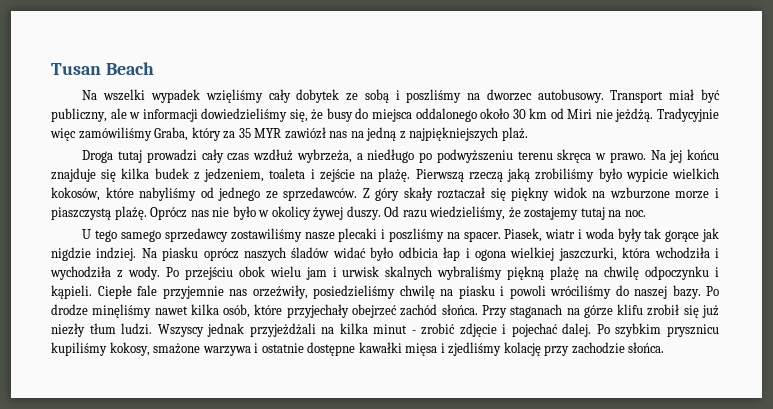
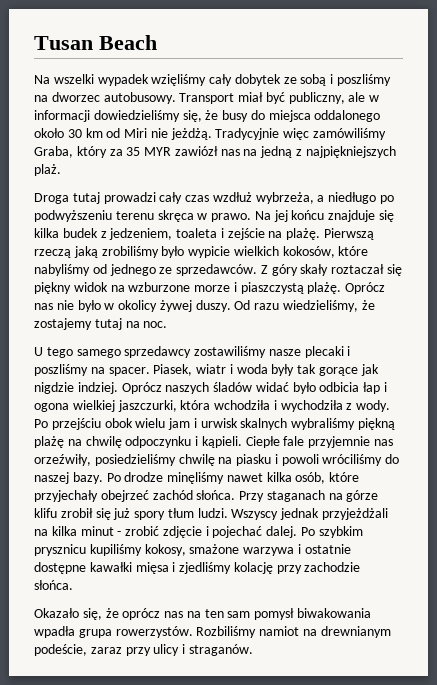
- Na piasku oprócz naszych śladów widać było odbicia łap i ogona wielkiej jaszczurki, która wchodziła i wychodziła z wody.
+ Oprócz naszych śladów widać było odbicia łap i ogona wielkiej jaszczurki, która wchodziła i wychodziła z wody.
- Przy staganach na górze klifu zrobił się już niezły tłum ludzi.
+ Przy staganach na górze klifu zrobił się już spory tłum ludzi.
+ Okazało się, że oprócz nas na ten sam pomysł biwakowania wpadła grupa rowerzystów. Rozbiliśmy namiot na drewnianym podeście, zaraz przy ulicy i straganów.

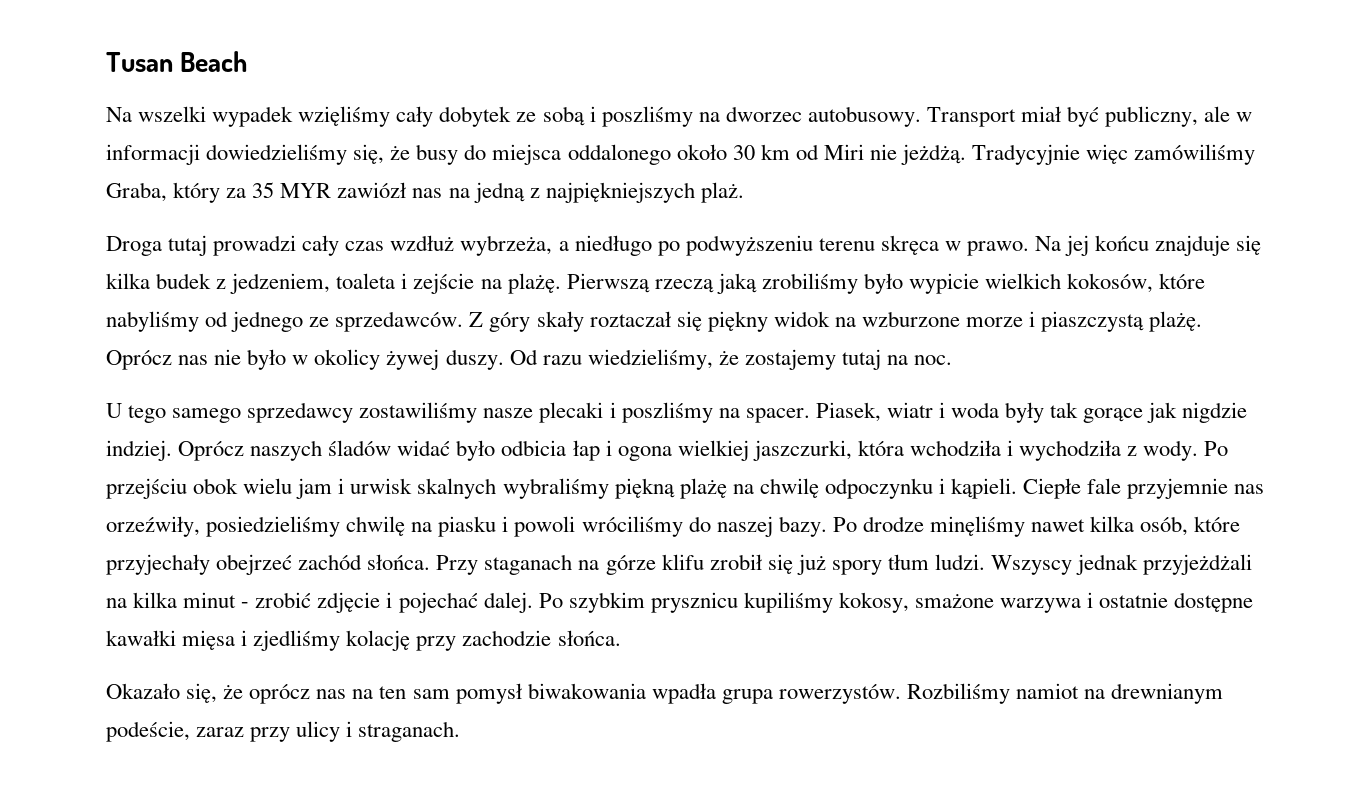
- Rozbiliśmy namiot na drewnianym podeście, zaraz przy ulicy i straganów.
+ Rozbiliśmy namiot na drewnianym podeście, zaraz przy ulicy i straganach.

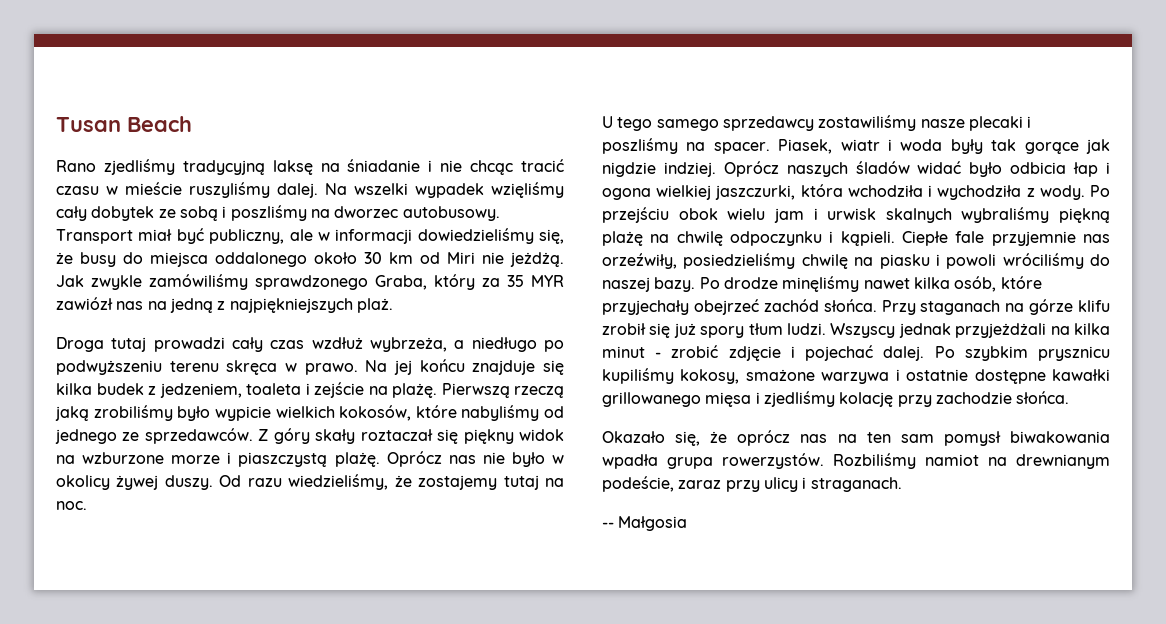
+ Rano zjedliśmy tradycyjną laksę na śniadanie i nie chcąc tracić czasu w mieście ruszyliśmy dalej.
- Tradycyjnie więc zamówiliśmy Graba, który za 35 MYR zawiózł nas na jedną z najpiękniejszych plaż.
+ Jak zwykle zamówiliśmy sprawdzonego Graba, który za 35 MYR zawiózł nas na jedną z najpiękniejszych plaż.
- Po szybkim prysznicu kupiliśmy kokosy, smażone warzywa i ostatnie dostępne kawałki mięsa i zjedliśmy kolację przy zachodzie słońca.
+ Po szybkim prysznicu kupiliśmy kokosy, smażone warzywa i ostatnie dostępne kawałki grillowanego mięsa i zjedliśmy kolację przy zachodzie słońca.
+ -- Małgosia

